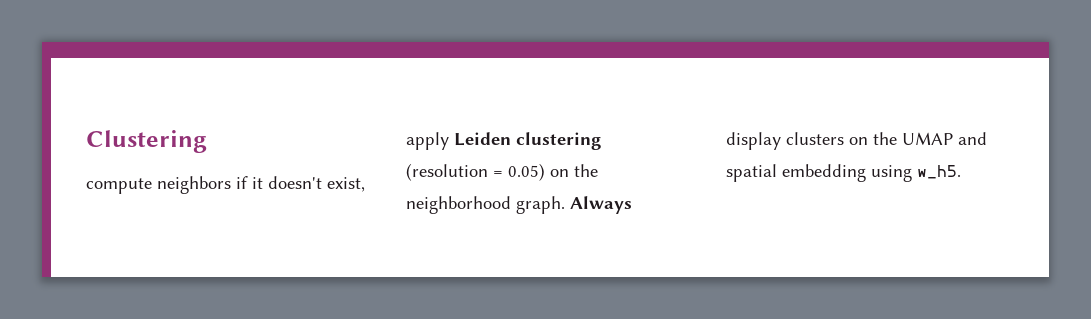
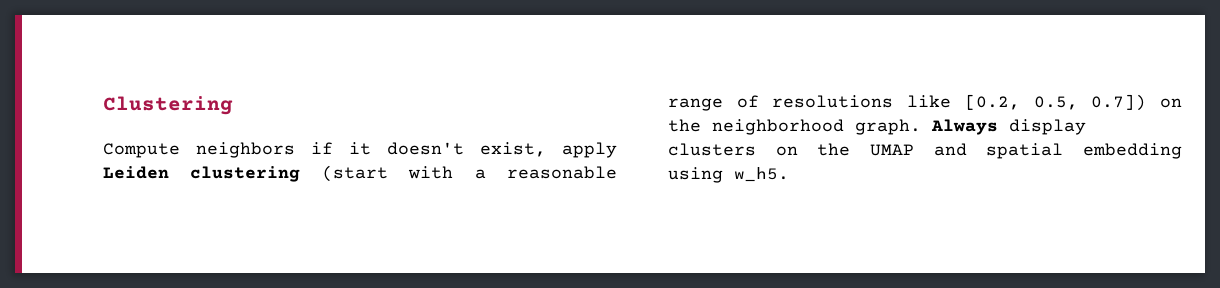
- compute neighbors if it doesn't exist, apply Leiden clustering (resolution = 0.05) on the neighborhood graph.
+ Compute neighbors if it doesn't exist, apply Leiden clustering (start with a reasonable range of resolutions like [0.2, 0.5, 0.7]) on the neighborhood graph.

